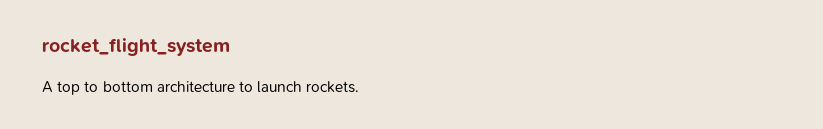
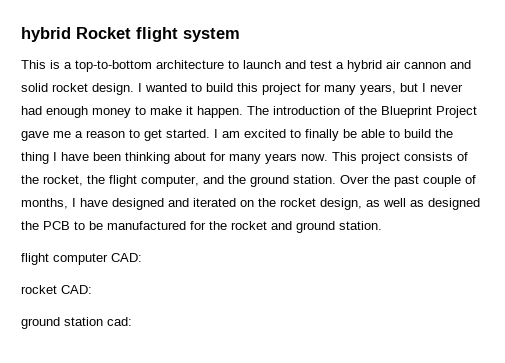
- rocket_flight_system
- A top to bottom architecture to launch rockets.
+ hybrid Rocket flight system
+ This is a top-to-bottom architecture to launch and test a hybrid air cannon and solid rocket design. I wanted to build this project for many years, but I never had enough money to make it happen. The introduction of the Blueprint Project gave me a reason to get started. I am excited to finally be able to build the thing I have been thinking about for many years now. This project consists of the rocket, the flight computer, and the ground station. Over the past couple of months, I have designed and iterated on the rocket design, as well as designed the PCB to be manufactured for the rocket and ground station.
+ flight computer CAD:
+ rocket CAD:
+ ground station cad:

